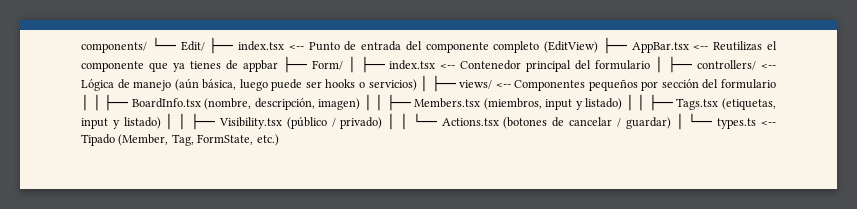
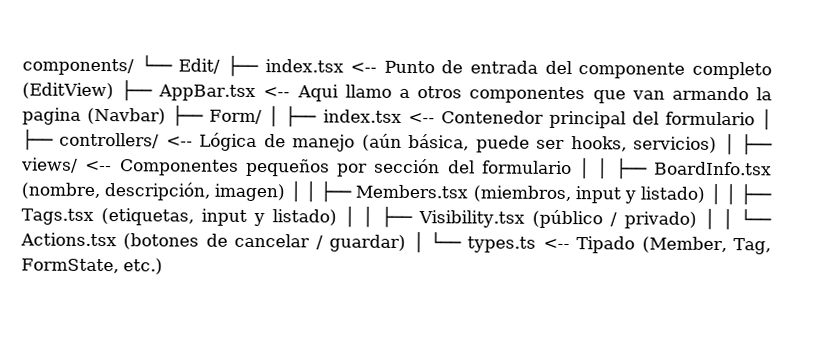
- components/ └── Edit/ ├── index.tsx <-- Punto de entrada del componente completo (EditView) ├── AppBar.tsx <-- Reutilizas el componente que ya tienes de appbar ├── Form/ │ ├── index.tsx <-- Contenedor principal del formulario │ ├── controllers/ <-- Lógica de manejo (aún básica, luego puede ser hooks o servicios) │ ├── views/ <-- Componentes pequeños por sección del formulario │ │ ├── BoardInfo.tsx (nombre, descripción, imagen) │ │ ├── Members.tsx (miembros, input y listado) │ │ ├── Tags.tsx (etiquetas, input y listado) │ │ ├── Visibility.tsx (público / privado) │ │ └── Actions.tsx (botones de cancelar / guardar) │ └── types.ts <-- Tipado (Member, Tag, FormState, etc.)
+ components/ └── Edit/ ├── index.tsx <-- Punto de entrada del componente completo (EditView) ├── AppBar.tsx <-- Aqui llamo a otros componentes que van armando la pagina (Navbar) ├── Form/ │ ├── index.tsx <-- Contenedor principal del formulario │ ├── controllers/ <-- Lógica de manejo (aún básica, puede ser hooks, servicios) │ ├── views/ <-- Componentes pequeños por sección del formulario │ │ ├── BoardInfo.tsx (nombre, descripción, imagen) │ │ ├── Members.tsx (miembros, input y listado) │ │ ├── Tags.tsx (etiquetas, input y listado) │ │ ├── Visibility.tsx (público / privado) │ │ └── Actions.tsx (botones de cancelar / guardar) │ └── types.ts <-- Tipado (Member, Tag, FormState, etc.)

